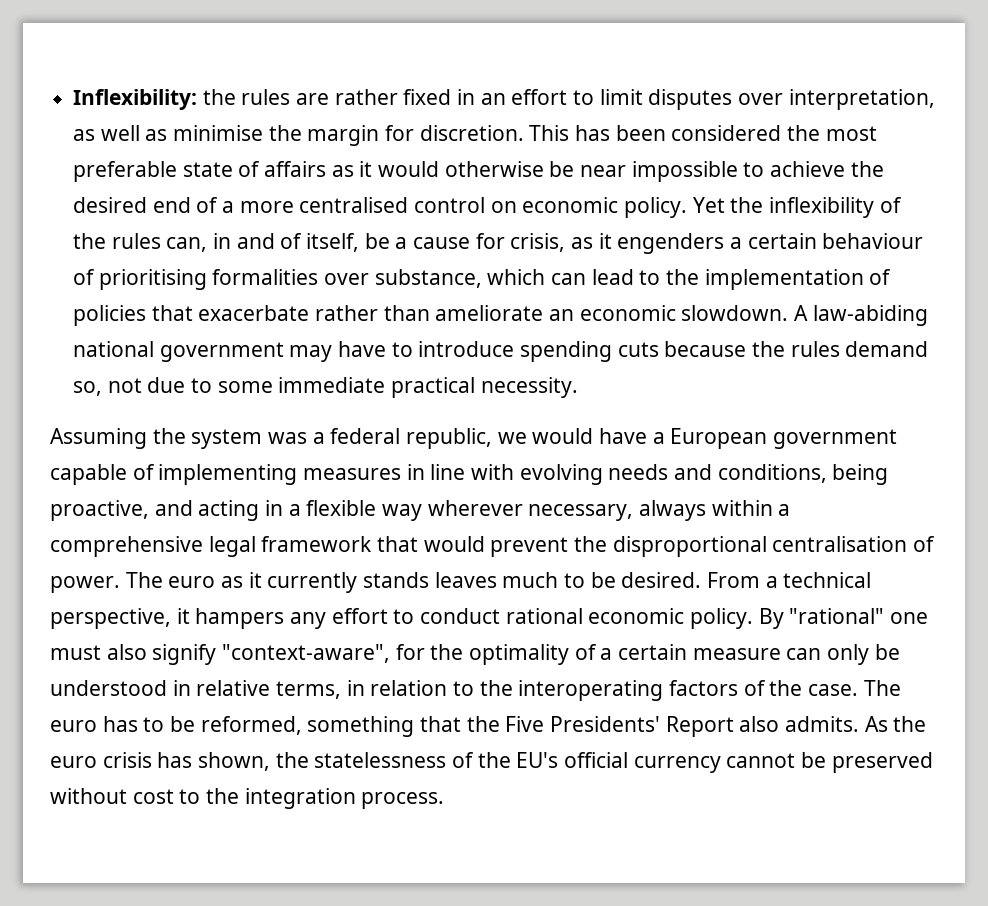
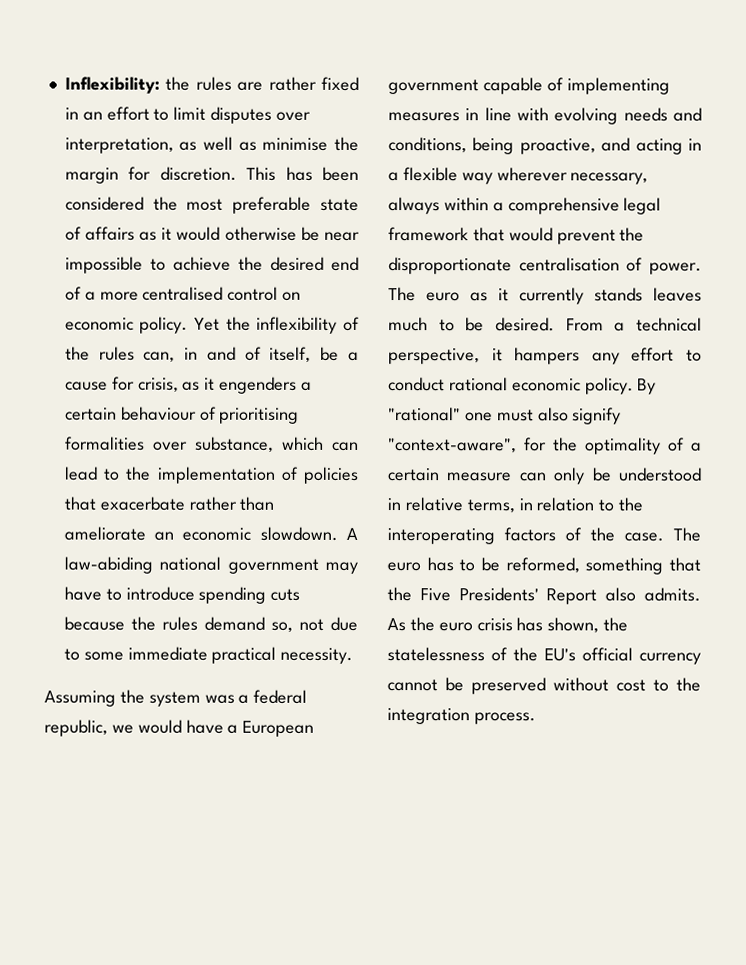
- Assuming the system was a federal republic, we would have a European government capable of implementing measures in line with evolving needs and conditions, being proactive, and acting in a flexible way wherever necessary, always within a comprehensive legal framework that would prevent the disproportional centralisation of power.
+ Assuming the system was a federal republic, we would have a European government capable of implementing measures in line with evolving needs and conditions, being proactive, and acting in a flexible way wherever necessary, always within a comprehensive legal framework that would prevent the disproportionate centralisation of power.

